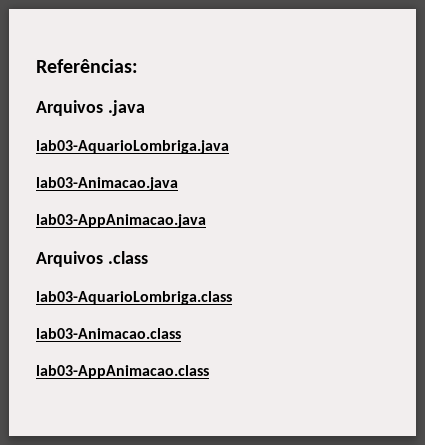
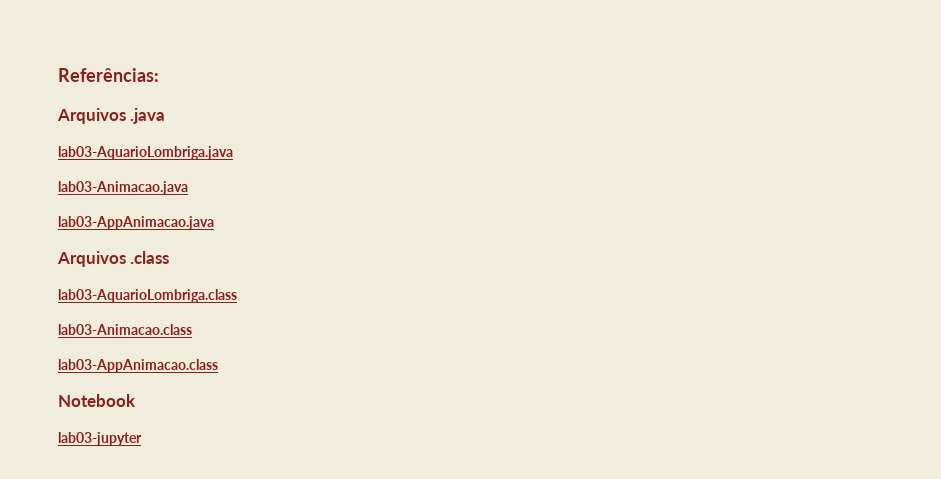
+ Notebook
+ lab03-jupyter

